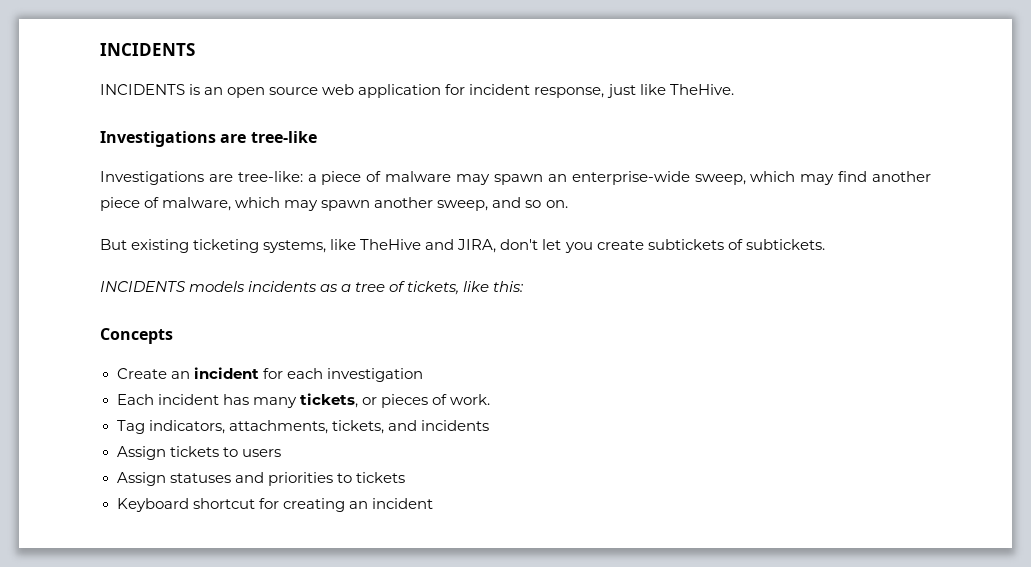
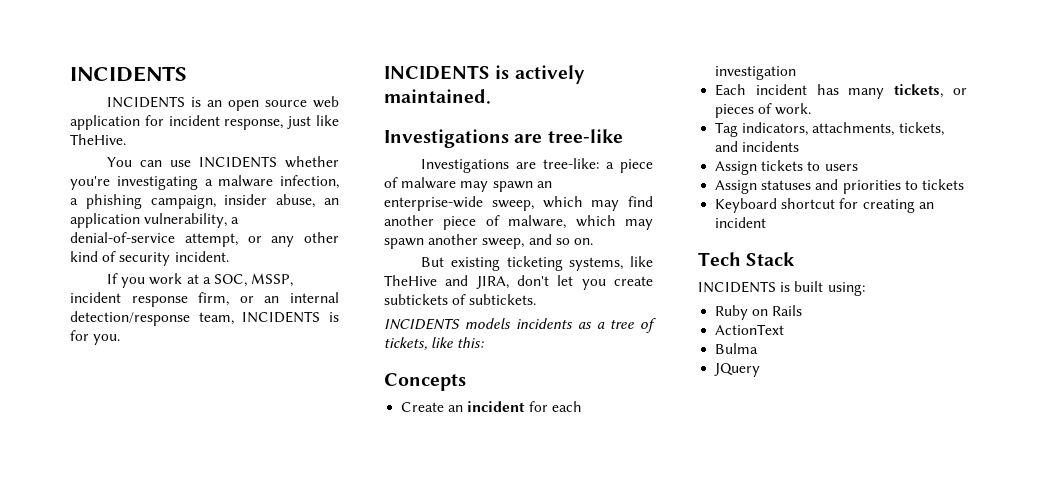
+ You can use INCIDENTS whether you're investigating a malware infection, a phishing campaign, insider abuse, an application vulnerability, a denial-of-service attempt, or any other kind of security incident.
+ If you work at a SOC, MSSP, incident response firm, or an internal detection/response team, INCIDENTS is for you.
+ INCIDENTS is actively maintained.
+ Tech Stack
+ INCIDENTS is built using:
+ Ruby on Rails
+ ActionText
+ Bulma
+ JQuery

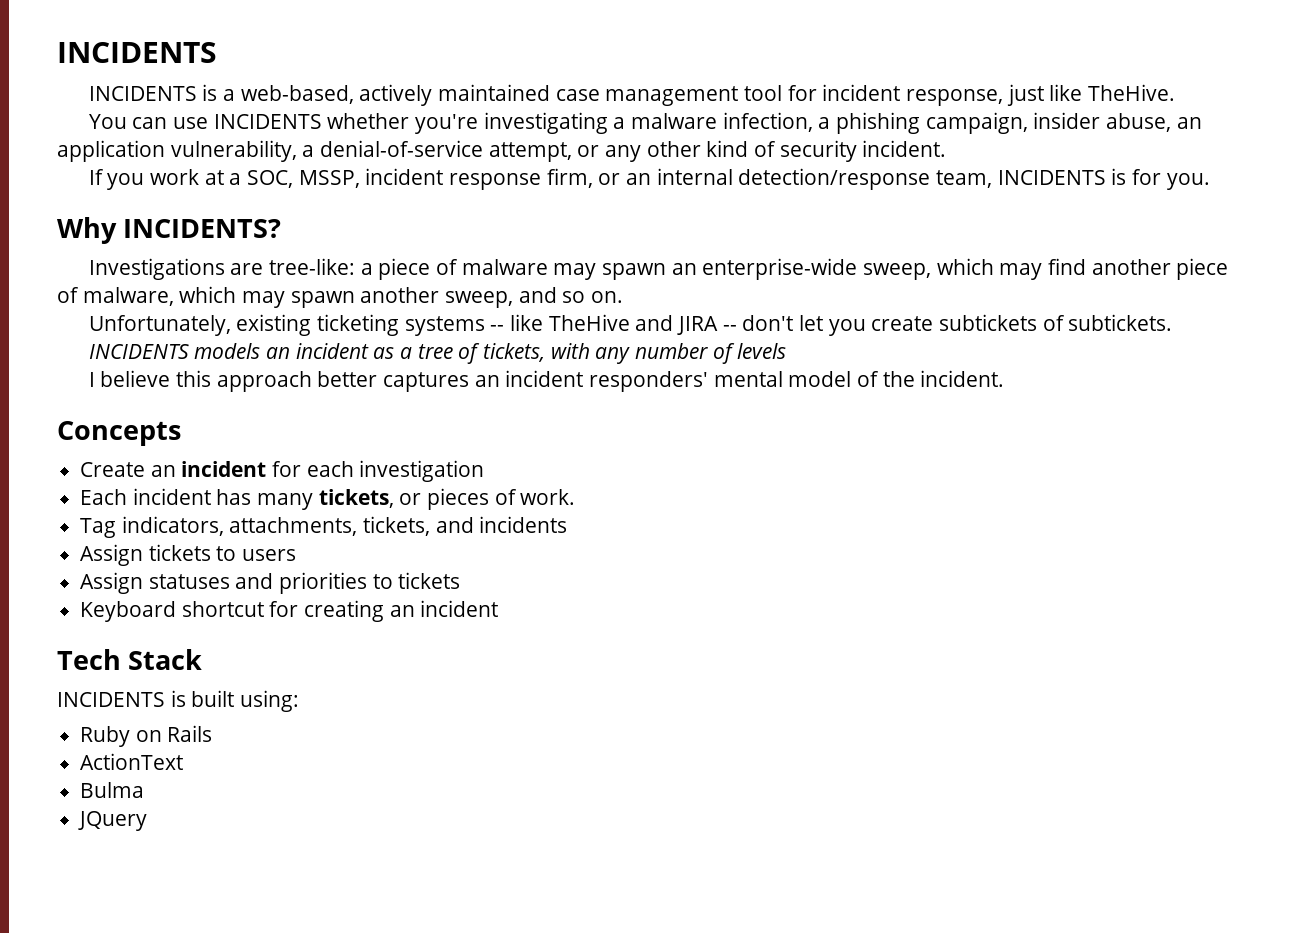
- INCIDENTS is an open source web application for incident response, just like TheHive.
+ INCIDENTS is a web-based, actively maintained case management tool for incident response, just like TheHive.
- INCIDENTS is actively maintained.
- Investigations are tree-like
+ Why INCIDENTS?
- But existing ticketing systems, like TheHive and JIRA, don't let you create subtickets of subtickets.
+ Unfortunately, existing ticketing systems -- like TheHive and JIRA -- don't let you create subtickets of subtickets.
- INCIDENTS models incidents as a tree of tickets, like this:
+ INCIDENTS models an incident as a tree of tickets, with any number of levels
+ I believe this approach better captures an incident responders' mental model of the incident.

